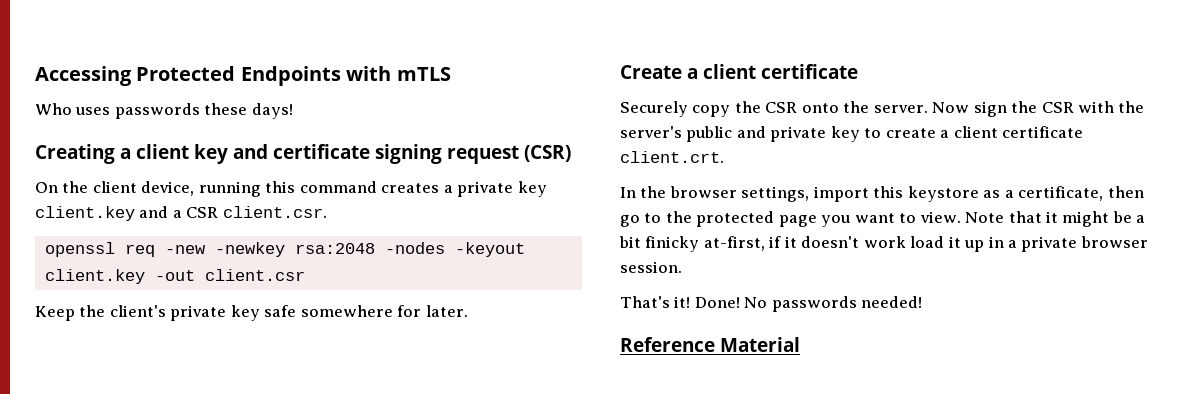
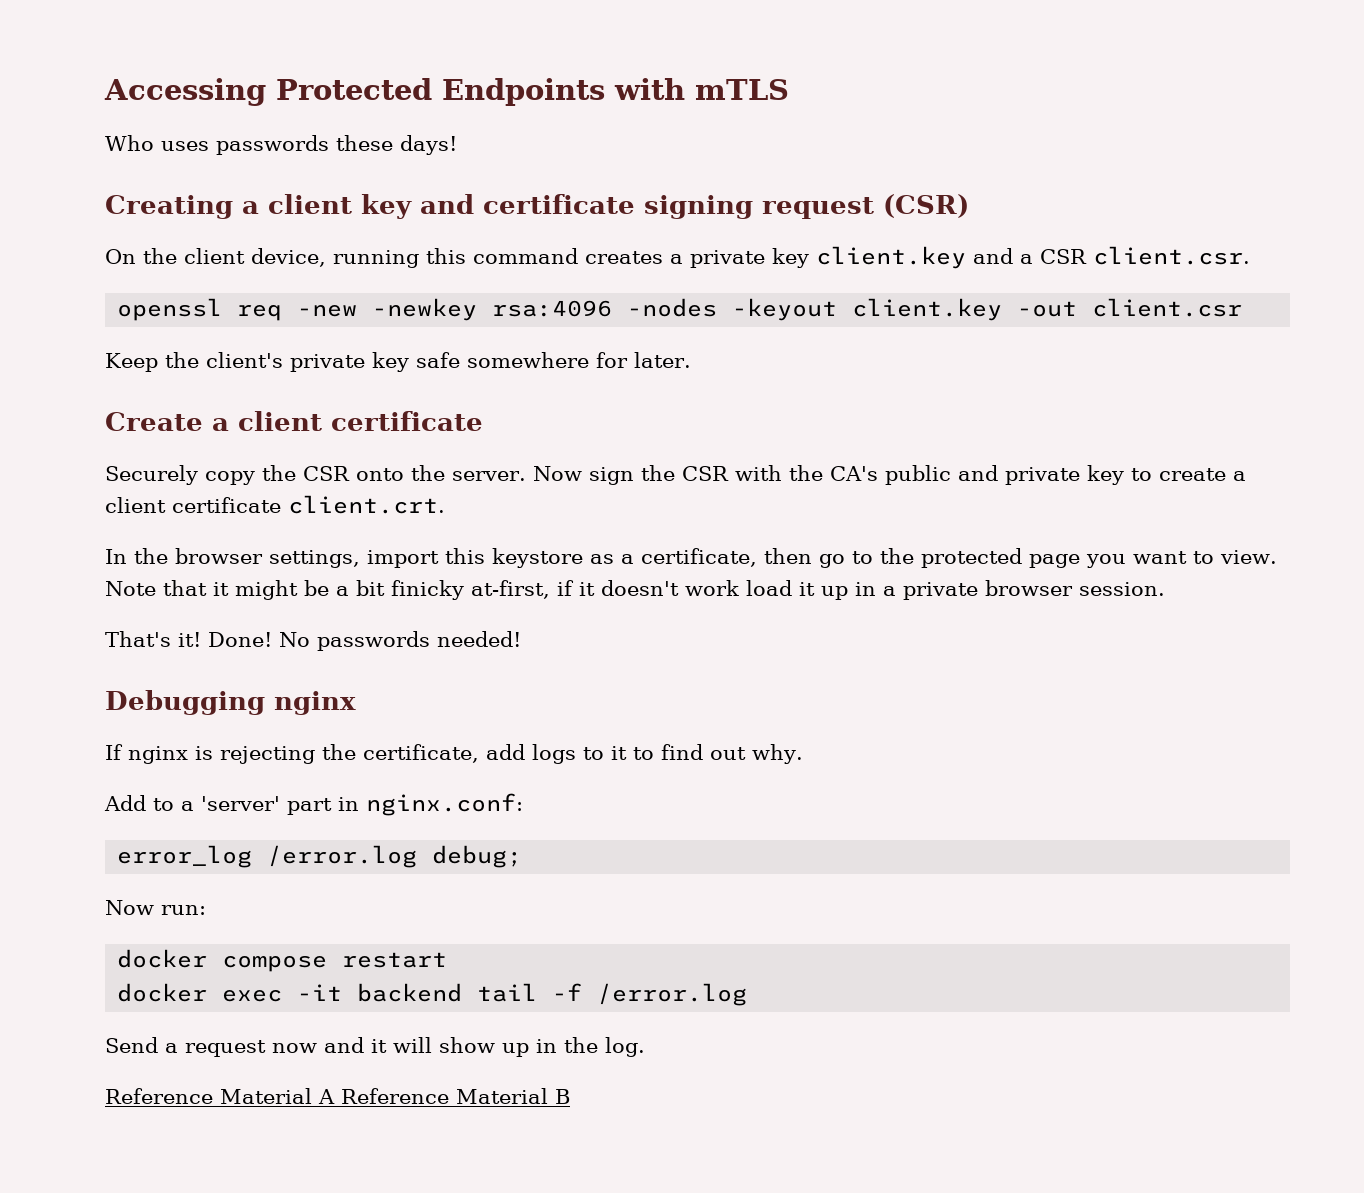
- openssl req -new -newkey rsa:2048 -nodes -keyout client.key -out client.csr
+ openssl req -new -newkey rsa:4096 -nodes -keyout client.key -out client.csr
- Now sign the CSR with the server's public and private key to create a client certificate client.crt.
+ Now sign the CSR with the CA's public and private key to create a client certificate client.crt.
- Reference Material
+ Debugging nginx
+ If nginx is rejecting the certificate, add logs to it to find out why.
+ Add to a 'server' part in nginx.conf:
+ error_log /error.log debug;
+ Now run:
+ docker compose restart
+ docker exec -it backend tail -f /error.log
+ Send a request now and it will show up in the log.
+ Reference Material A Reference Material B

